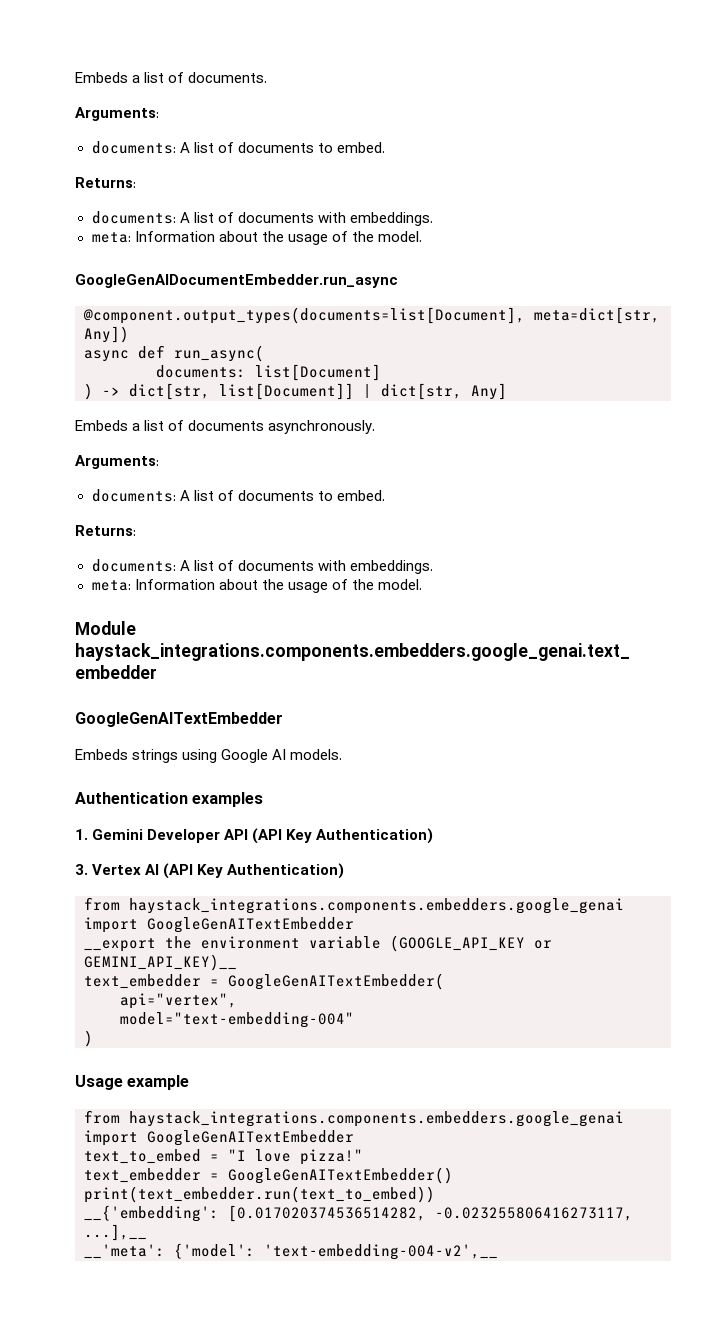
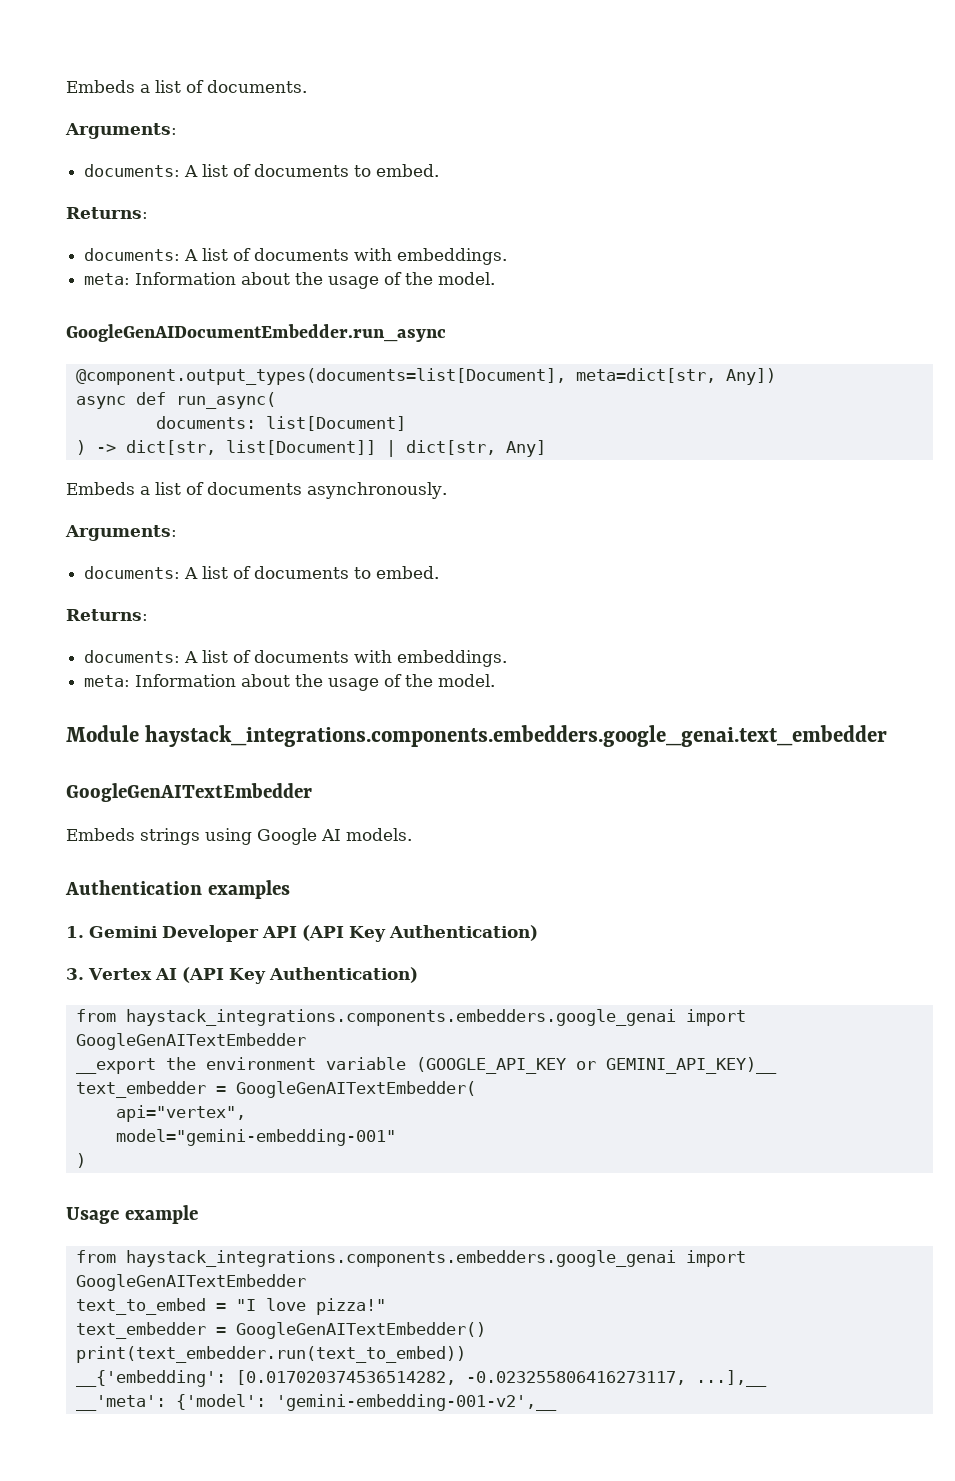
- model="text-embedding-004"
+ model="gemini-embedding-001"
- __'meta': {'model': 'text-embedding-004-v2',__
+ __'meta': {'model': 'gemini-embedding-001-v2',__

